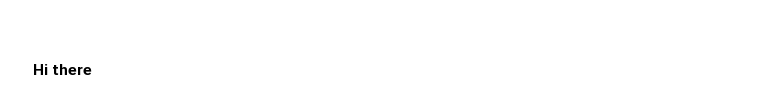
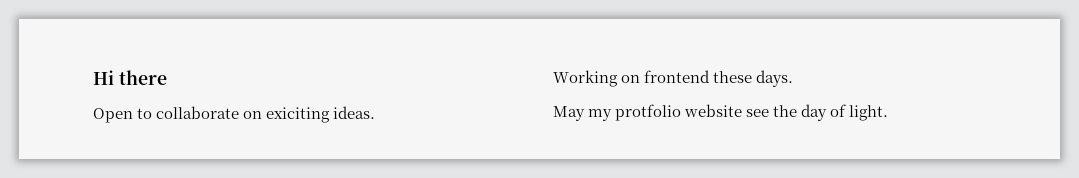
+ Open to collaborate on exiciting ideas.
+ Working on frontend these days.
+ May my protfolio website see the day of light.

